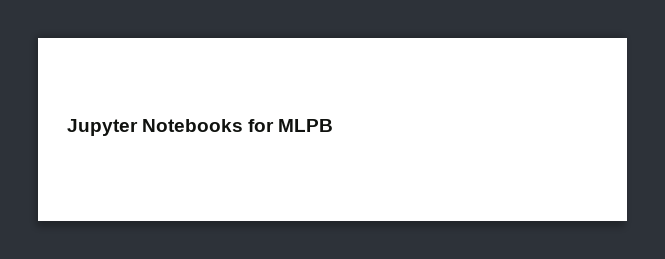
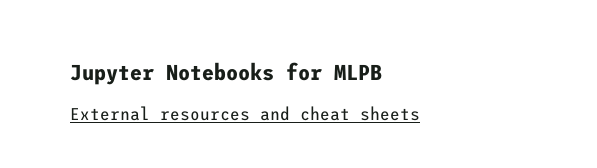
+ External resources and cheat sheets

